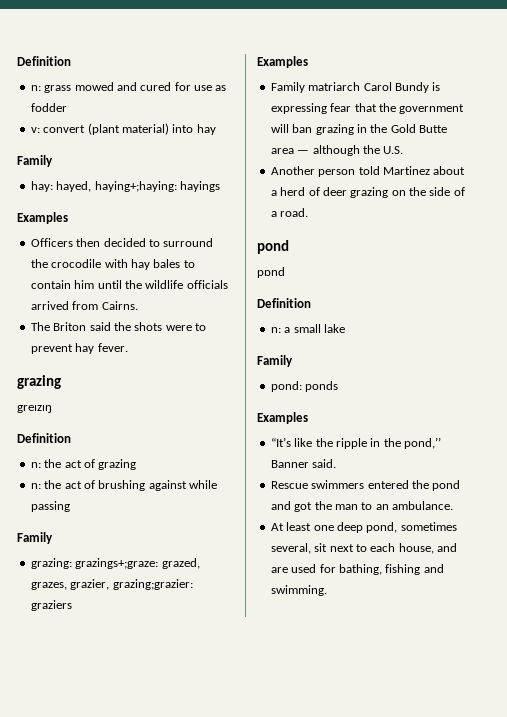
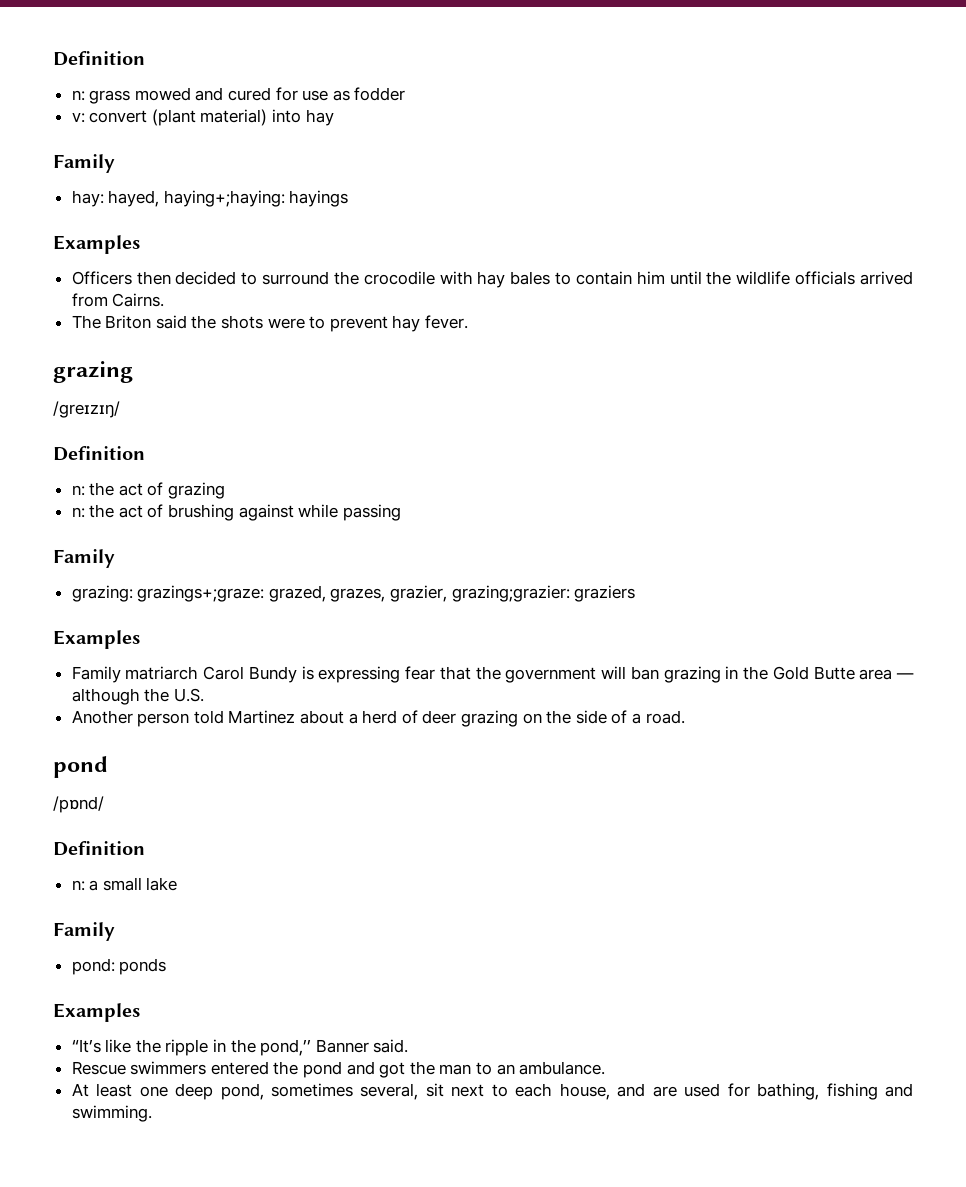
- greɪzɪŋ
+ /greɪzɪŋ/
- pɒnd
+ /pɒnd/

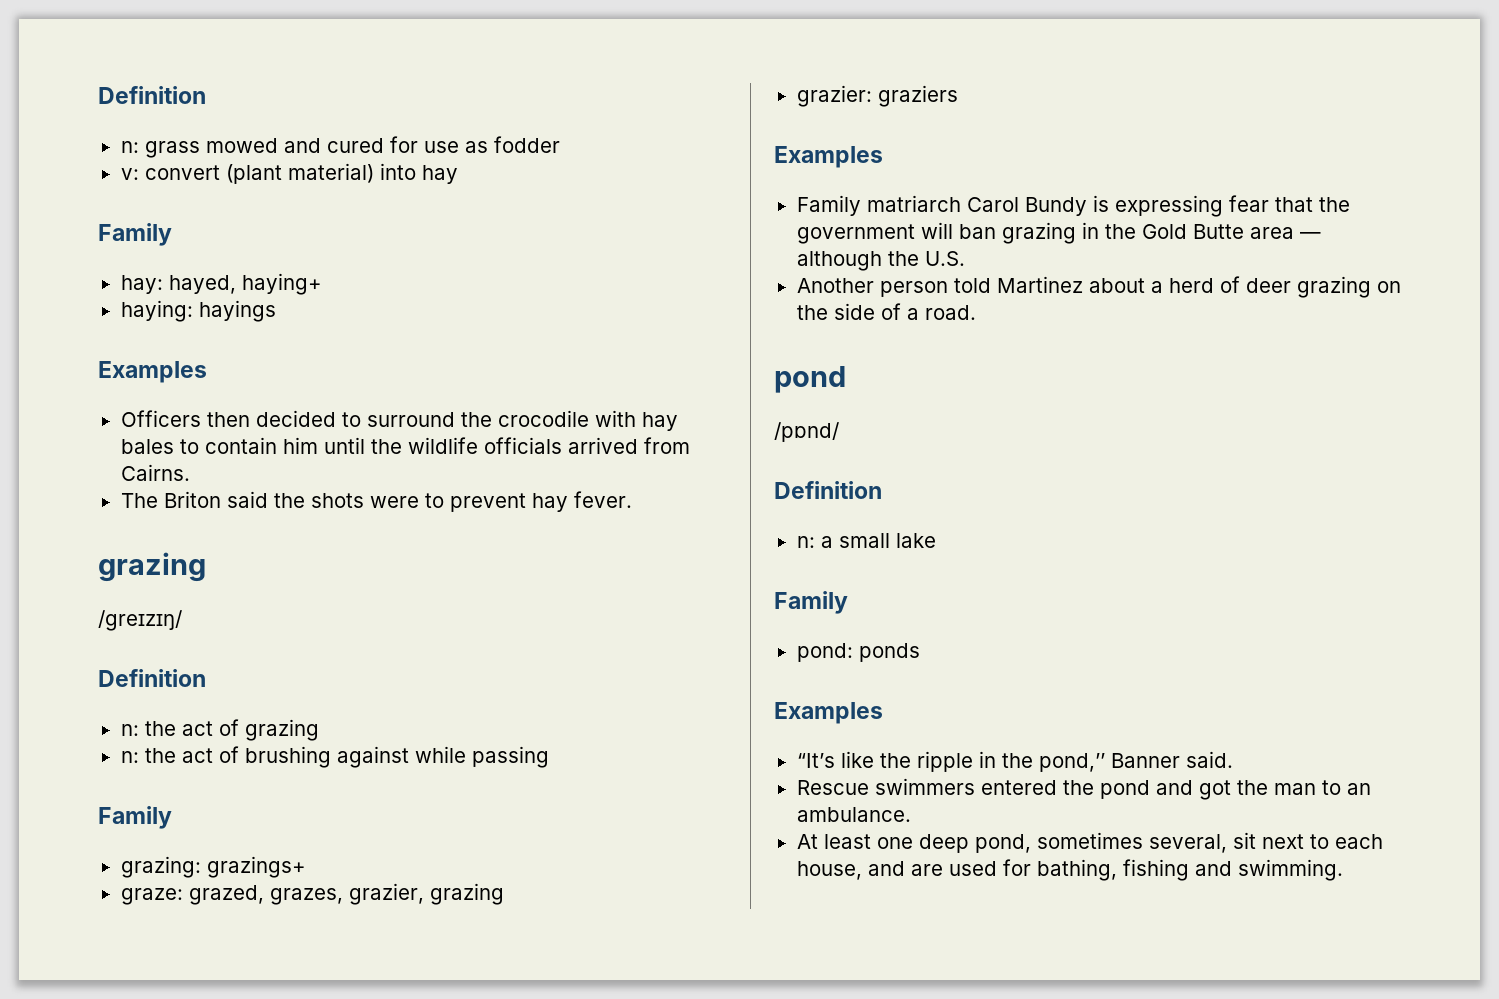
- hay: hayed, haying+;haying: hayings
+ hay: hayed, haying+
+ haying: hayings
- grazing: grazings+;graze: grazed, grazes, grazier, grazing;grazier: graziers
+ grazing: grazings+
+ graze: grazed, grazes, grazier, grazing
+ grazier: graziers

